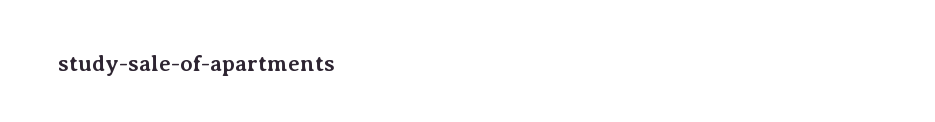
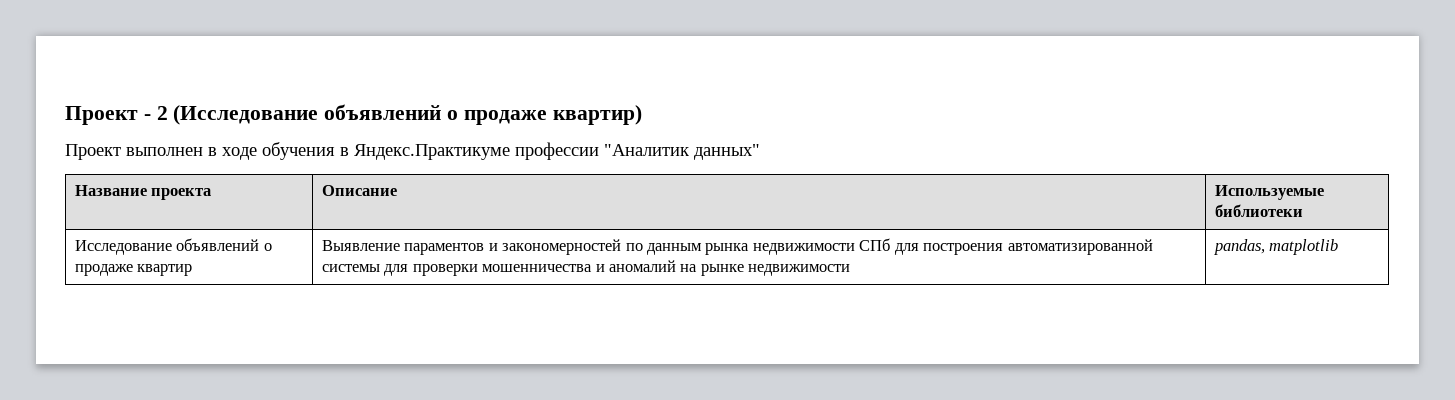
- study-sale-of-apartments
+ Проект - 2 (Исследование объявлений о продаже квартир)
+ Проект выполнен в ходе обучения в Яндекс.Практикуме профессии "Аналитик данных"
+ Название проекта | Описание | Используемые библиотеки
+ Исследование объявлений о продаже квартир | Выявление параментов и закономерностей по данным рынка недвижимости СПб для построения автоматизированной системы для проверки мошенничества и аномалий на рынке недвижимости | pandas, matplotlib

